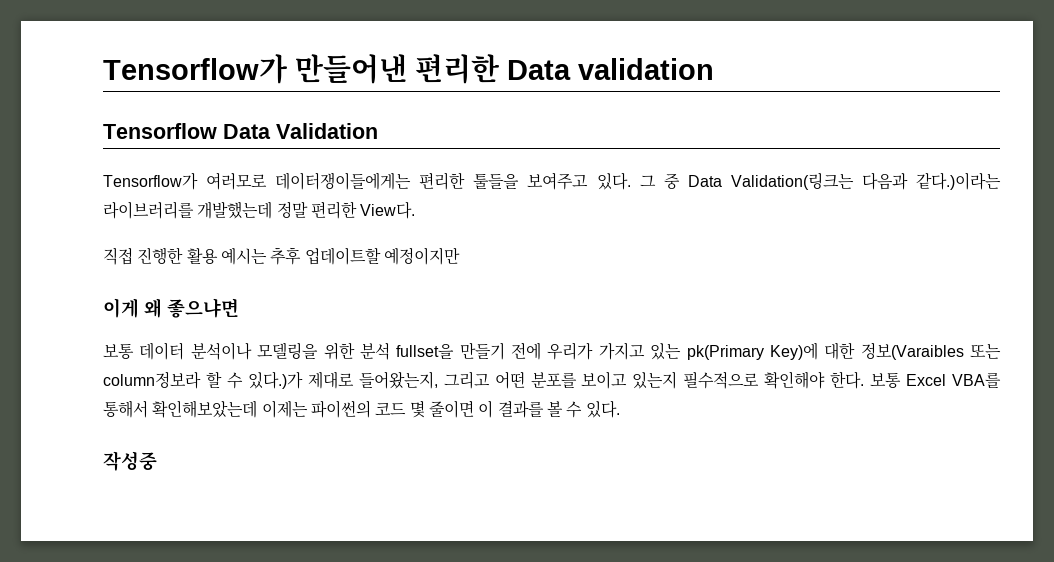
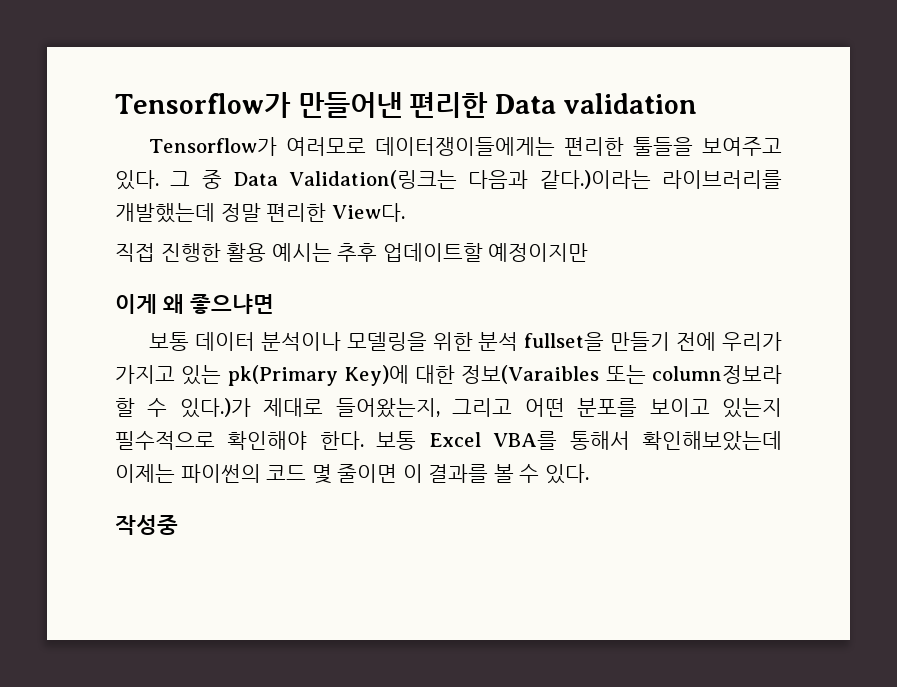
- Tensorflow Data Validation

